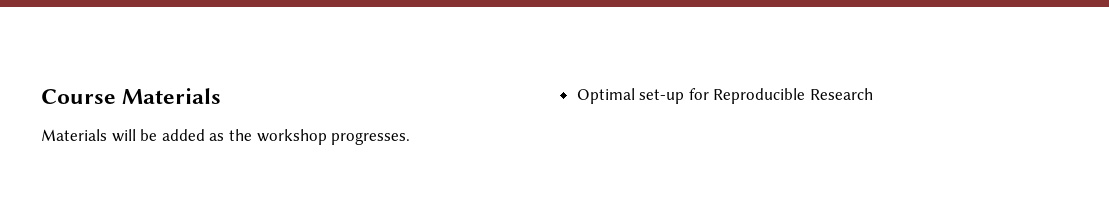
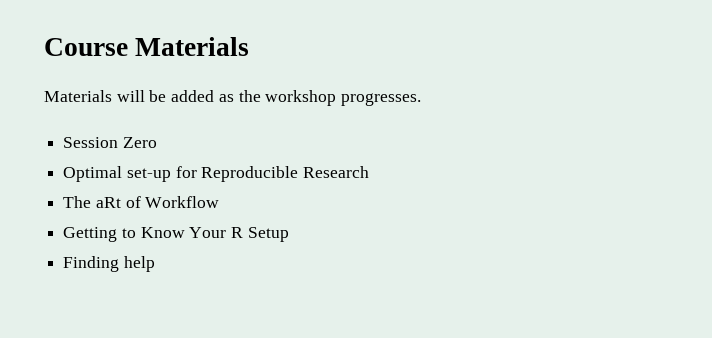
+ Session Zero
+ The aRt of Workflow
+ Getting to Know Your R Setup
+ Finding help

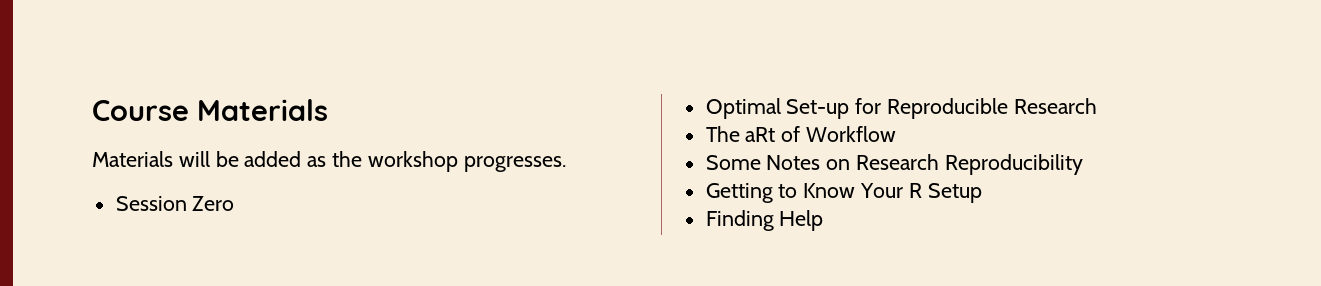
- Optimal set-up for Reproducible Research
+ Optimal Set-up for Reproducible Research
+ Some Notes on Research Reproducibility
- Finding help
+ Finding Help

